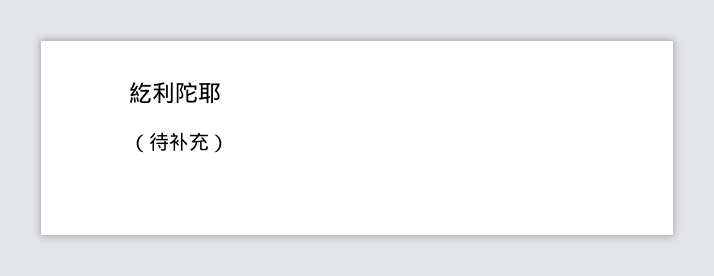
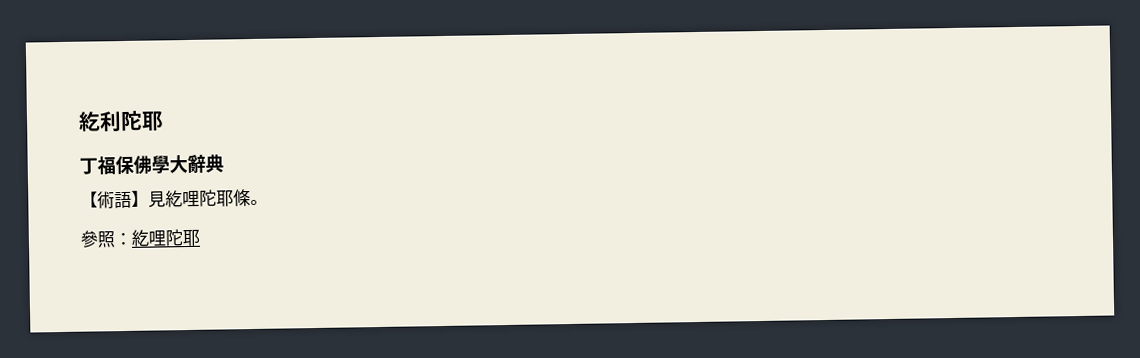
- （待补充）
+ 丁福保佛學大辭典
+ 【術語】見紇哩陀耶條。
+ 參照：紇哩陀耶

